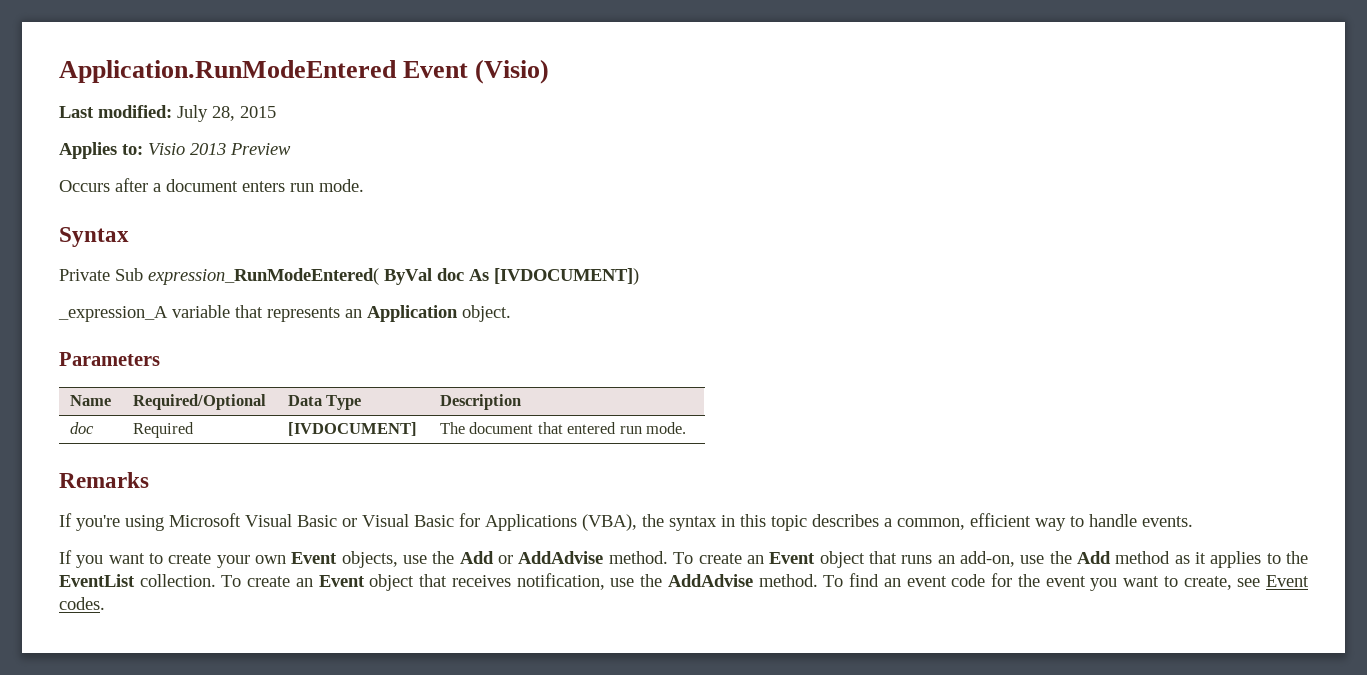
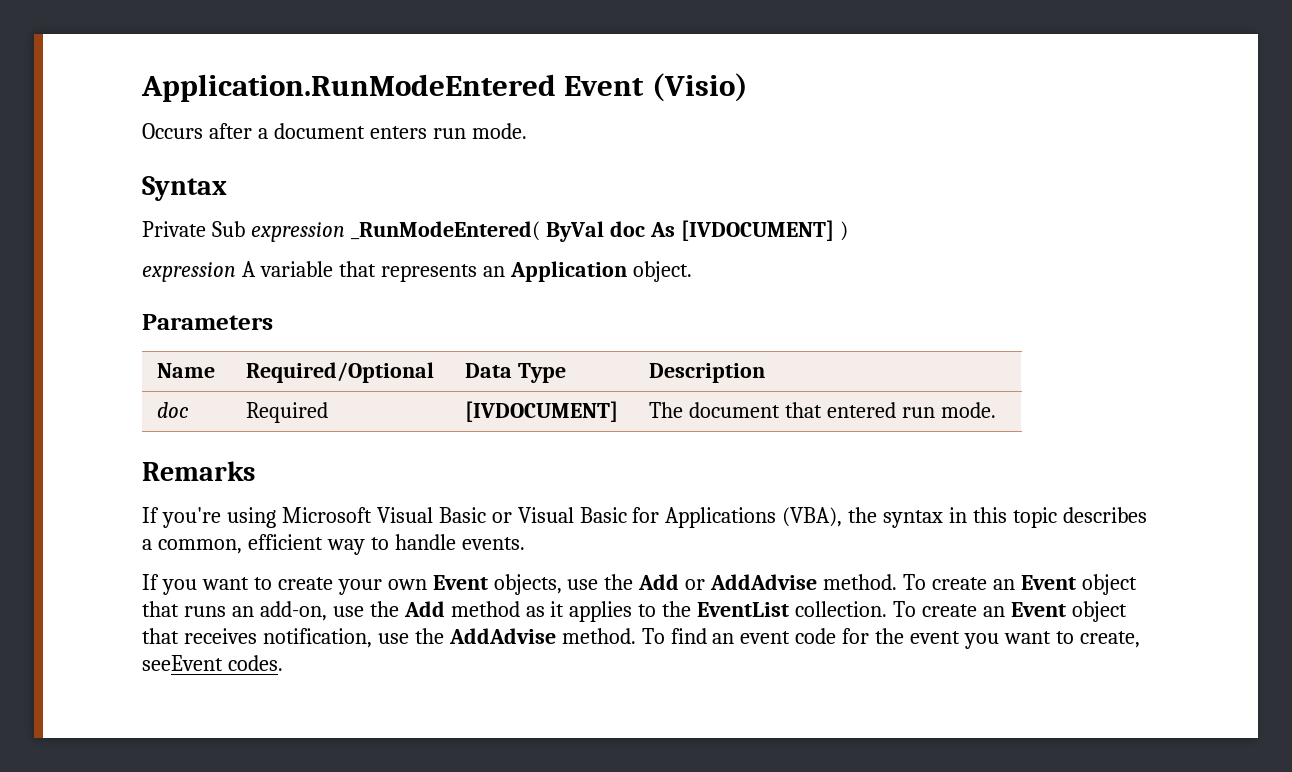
- Last modified: July 28, 2015
- Applies to: Visio 2013 Preview
- Private Sub expression_RunModeEntered( ByVal doc As [IVDOCUMENT])
- _expression_A variable that represents an Application object.
+ Private Sub expression _RunModeEntered( ByVal doc As [IVDOCUMENT] )
+ expression A variable that represents an Application object.
- To find an event code for the event you want to create, see Event codes.
+ To find an event code for the event you want to create, seeEvent codes.

